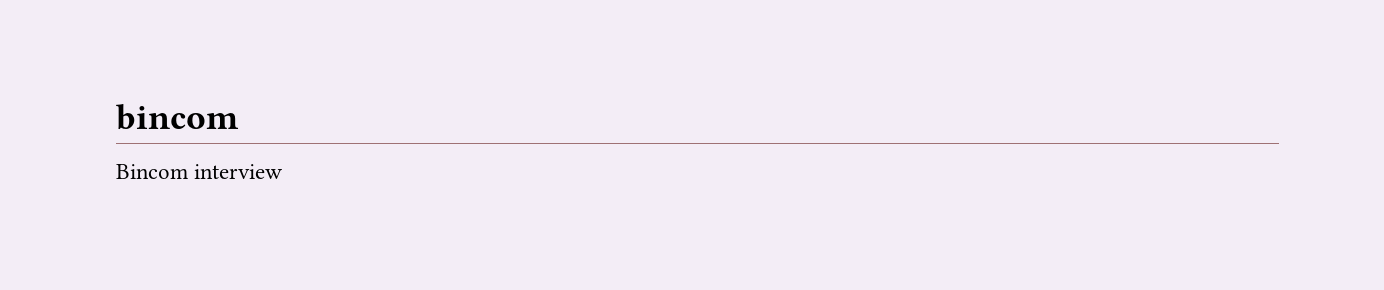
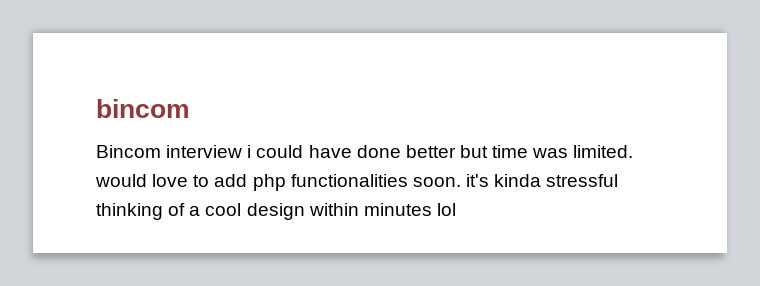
- Bincom interview
+ Bincom interview i could have done better but time was limited. would love to add php functionalities soon. it's kinda stressful thinking of a cool design within minutes lol

